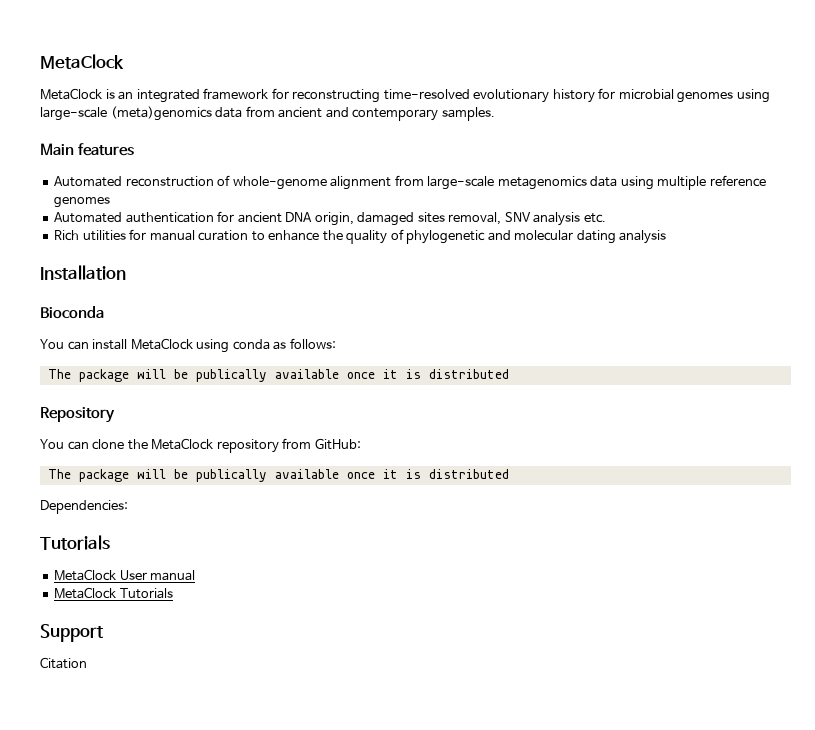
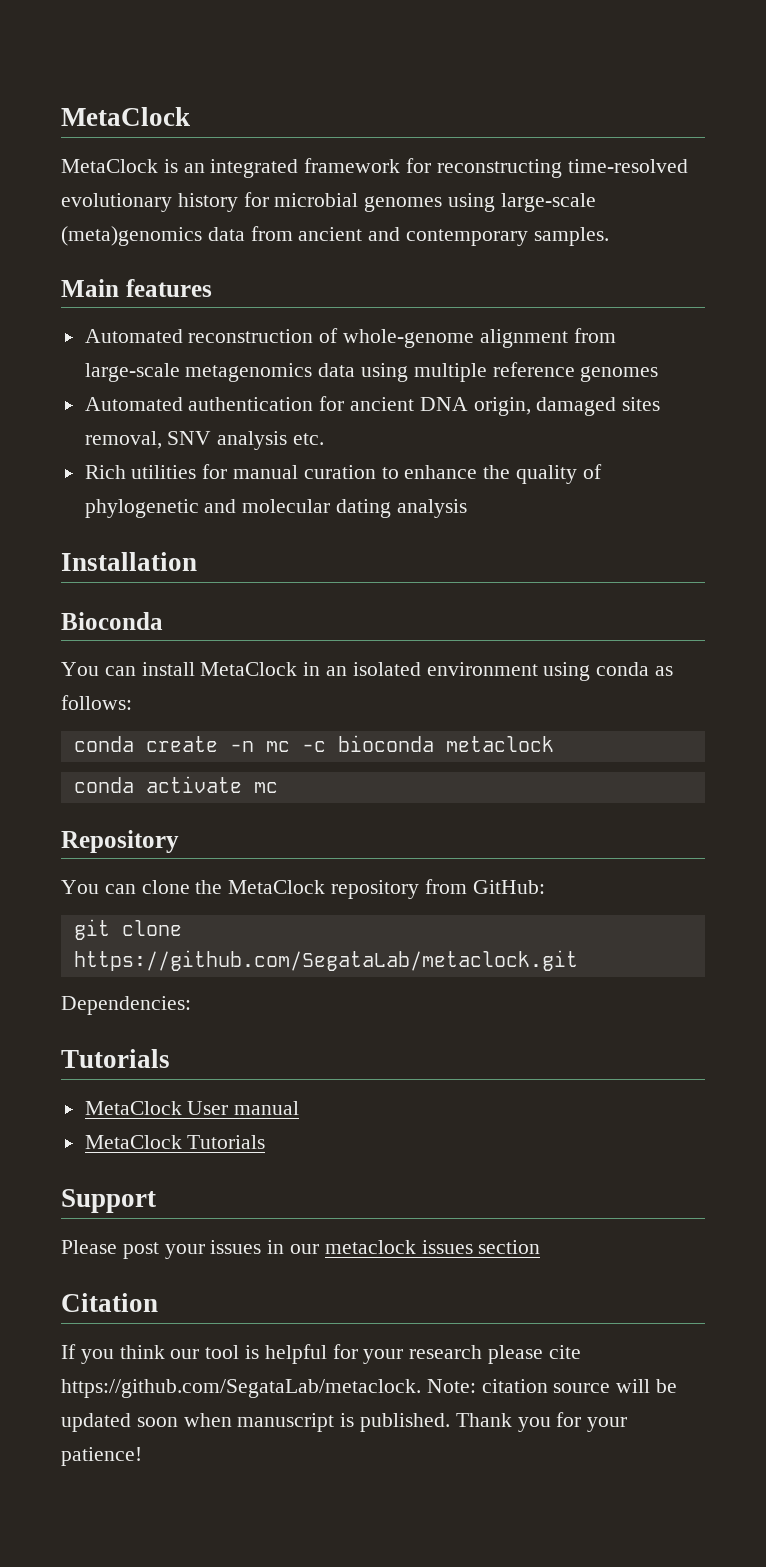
- You can install MetaClock using conda as follows:
- The package will be publically available once it is distributed
+ You can install MetaClock in an isolated environment using conda as follows:
+ conda create -n mc -c bioconda metaclock
+ conda activate mc
  You can clone the MetaClock repository from GitHub:
- The package will be publically available once it is distributed
+ git clone https://github.com/SegataLab/metaclock.git
+ Please post your issues in our metaclock issues section
  Citation
+ If you think our tool is helpful for your research please cite https://github.com/SegataLab/metaclock. Note: citation source will be updated soon when manuscript is published. Thank you for your patience!

